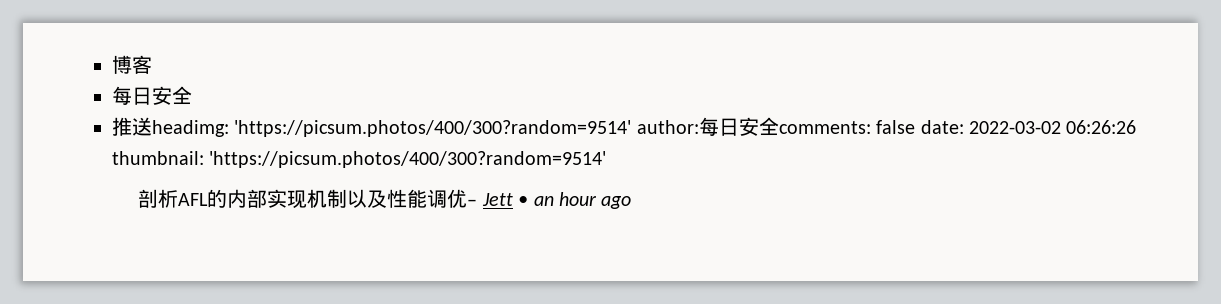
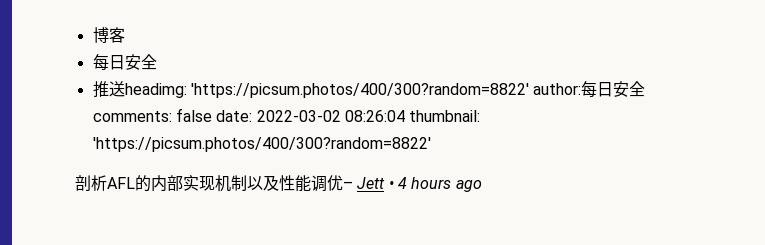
- 推送headimg: 'https://picsum.photos/400/300?random=9514' author:每日安全comments: false date: 2022-03-02 06:26:26 thumbnail: 'https://picsum.photos/400/300?random=9514'
+ 推送headimg: 'https://picsum.photos/400/300?random=8822' author:每日安全comments: false date: 2022-03-02 08:26:04 thumbnail: 'https://picsum.photos/400/300?random=8822'
- 剖析AFL的内部实现机制以及性能调优– Jett • an hour ago
+ 剖析AFL的内部实现机制以及性能调优– Jett • 4 hours ago

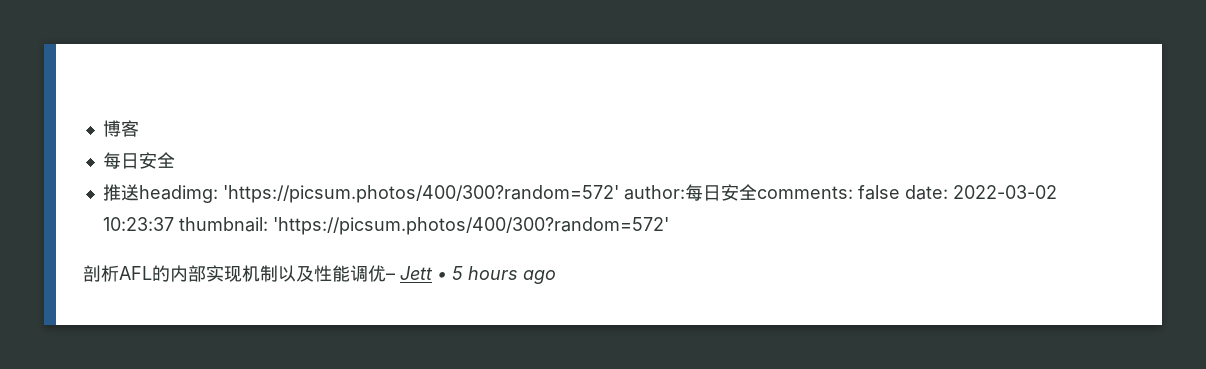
- 推送headimg: 'https://picsum.photos/400/300?random=8822' author:每日安全comments: false date: 2022-03-02 08:26:04 thumbnail: 'https://picsum.photos/400/300?random=8822'
+ 推送headimg: 'https://picsum.photos/400/300?random=572' author:每日安全comments: false date: 2022-03-02 10:23:37 thumbnail: 'https://picsum.photos/400/300?random=572'
- 剖析AFL的内部实现机制以及性能调优– Jett • 4 hours ago
+ 剖析AFL的内部实现机制以及性能调优– Jett • 5 hours ago

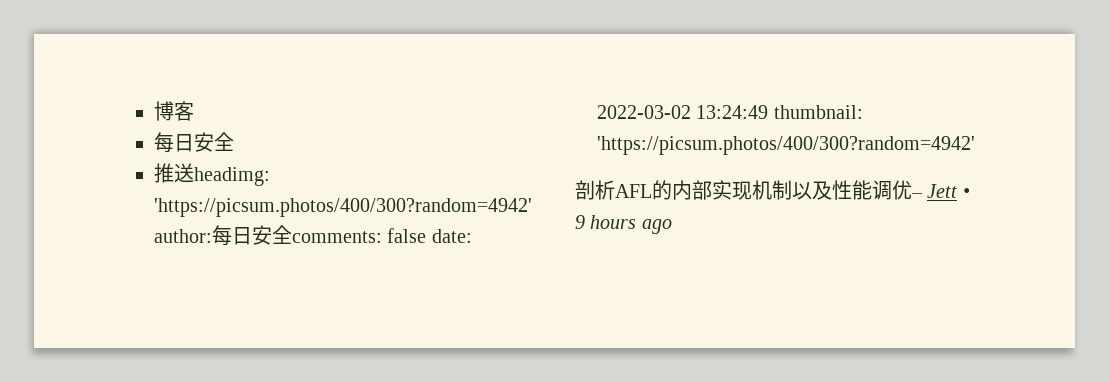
- 推送headimg: 'https://picsum.photos/400/300?random=572' author:每日安全comments: false date: 2022-03-02 10:23:37 thumbnail: 'https://picsum.photos/400/300?random=572'
+ 推送headimg: 'https://picsum.photos/400/300?random=4942' author:每日安全comments: false date: 2022-03-02 13:24:49 thumbnail: 'https://picsum.photos/400/300?random=4942'
- 剖析AFL的内部实现机制以及性能调优– Jett • 5 hours ago
+ 剖析AFL的内部实现机制以及性能调优– Jett • 9 hours ago

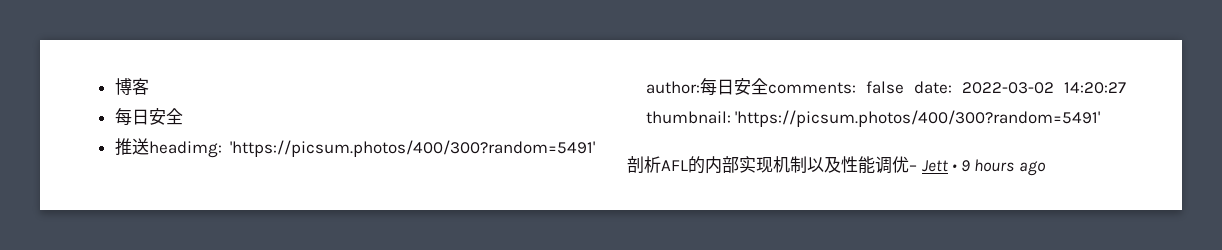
- 推送headimg: 'https://picsum.photos/400/300?random=4942' author:每日安全comments: false date: 2022-03-02 13:24:49 thumbnail: 'https://picsum.photos/400/300?random=4942'
+ 推送headimg: 'https://picsum.photos/400/300?random=5491' author:每日安全comments: false date: 2022-03-02 14:20:27 thumbnail: 'https://picsum.photos/400/300?random=5491'

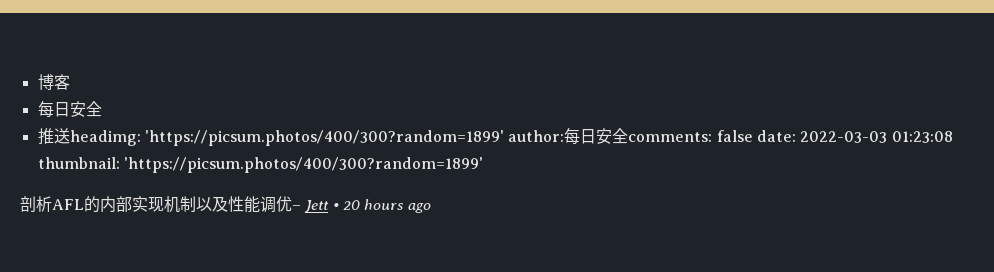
- 推送headimg: 'https://picsum.photos/400/300?random=5491' author:每日安全comments: false date: 2022-03-02 14:20:27 thumbnail: 'https://picsum.photos/400/300?random=5491'
+ 推送headimg: 'https://picsum.photos/400/300?random=1899' author:每日安全comments: false date: 2022-03-03 01:23:08 thumbnail: 'https://picsum.photos/400/300?random=1899'
- 剖析AFL的内部实现机制以及性能调优– Jett • 9 hours ago
+ 剖析AFL的内部实现机制以及性能调优– Jett • 20 hours ago

